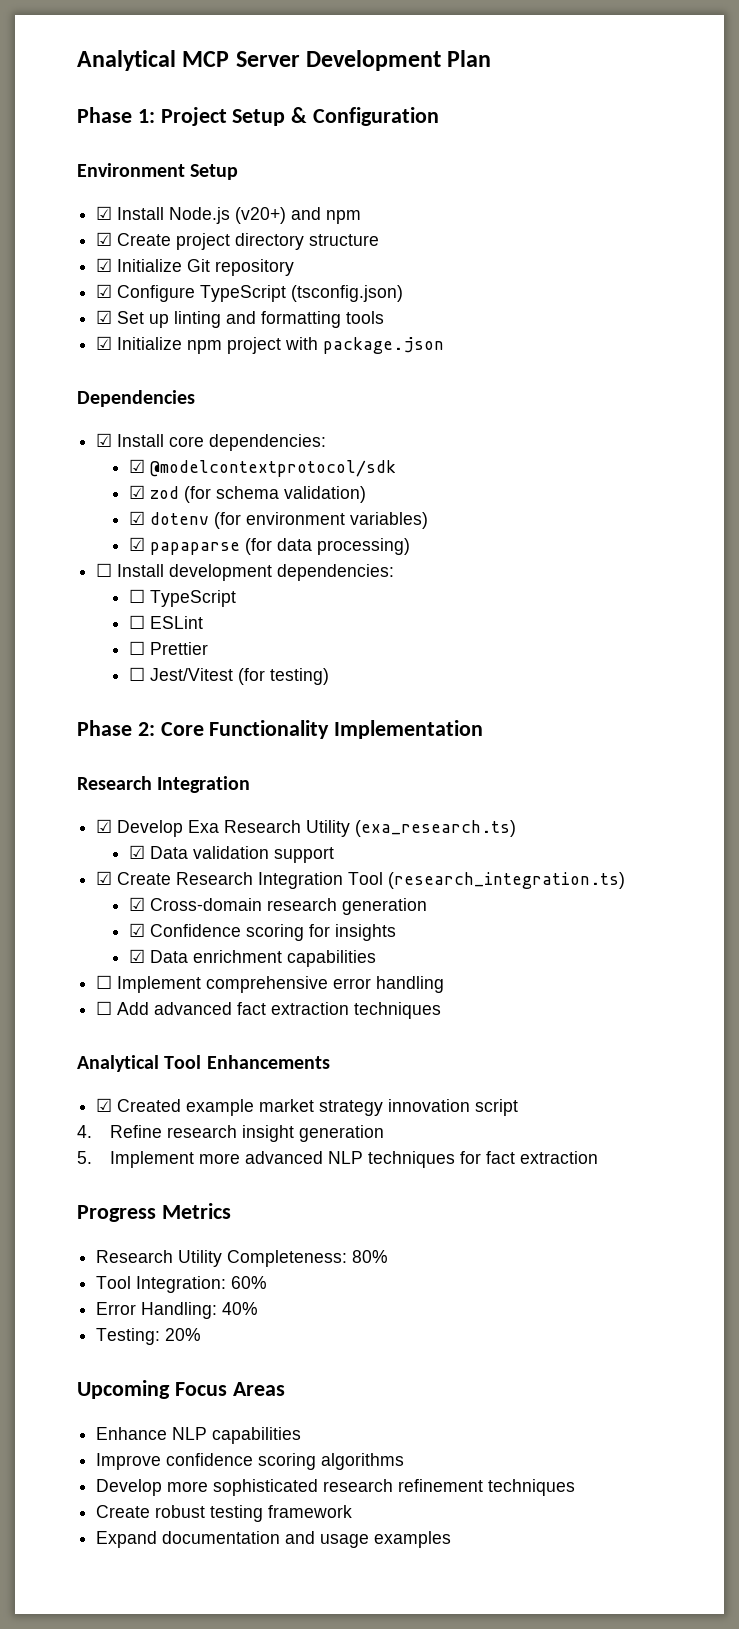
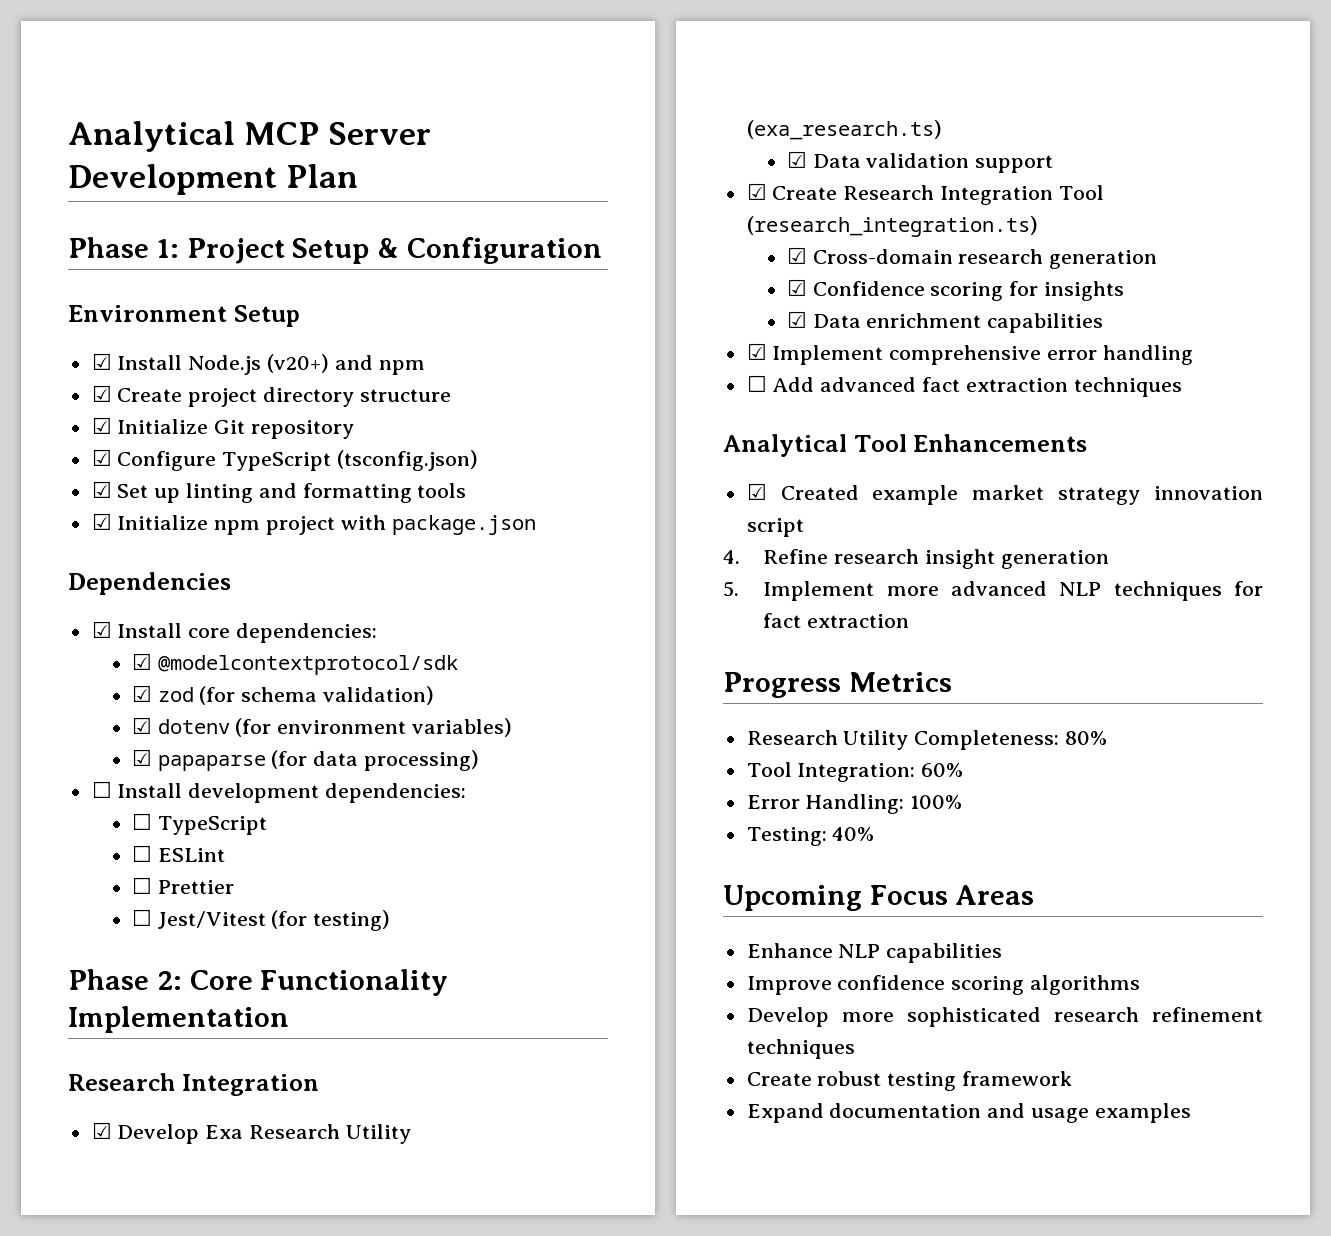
- ☐ Implement comprehensive error handling
+ ☑ Implement comprehensive error handling
- Error Handling: 40%
+ Error Handling: 100%
- Testing: 20%
+ Testing: 40%

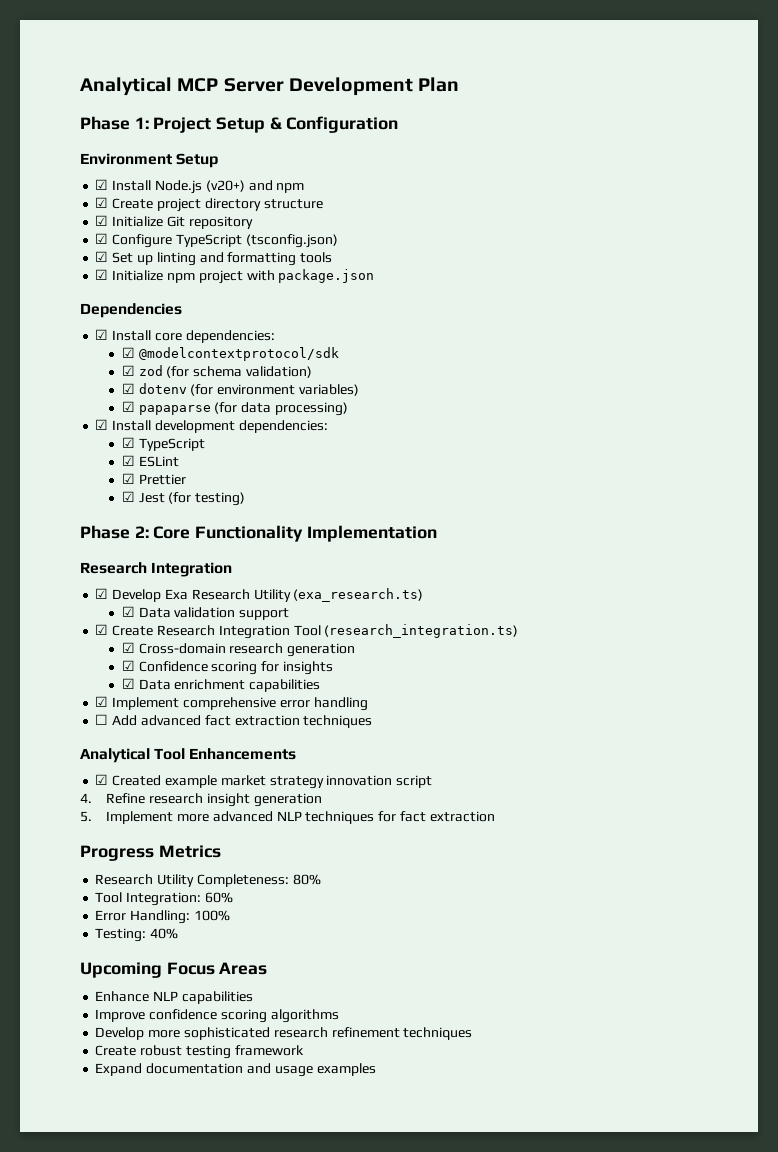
- ☐ Install development dependencies:
+ ☑ Install development dependencies:
- ☐ TypeScript
+ ☑ TypeScript
- ☐ ESLint
+ ☑ ESLint
- ☐ Prettier
+ ☑ Prettier
- ☐ Jest/Vitest (for testing)
+ ☑ Jest (for testing)

